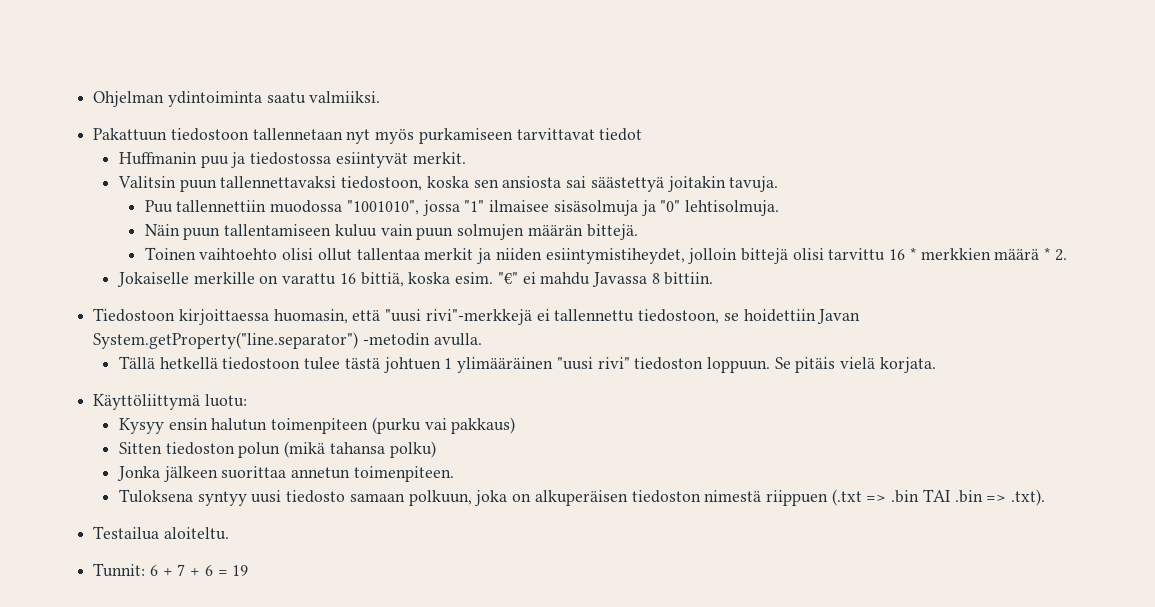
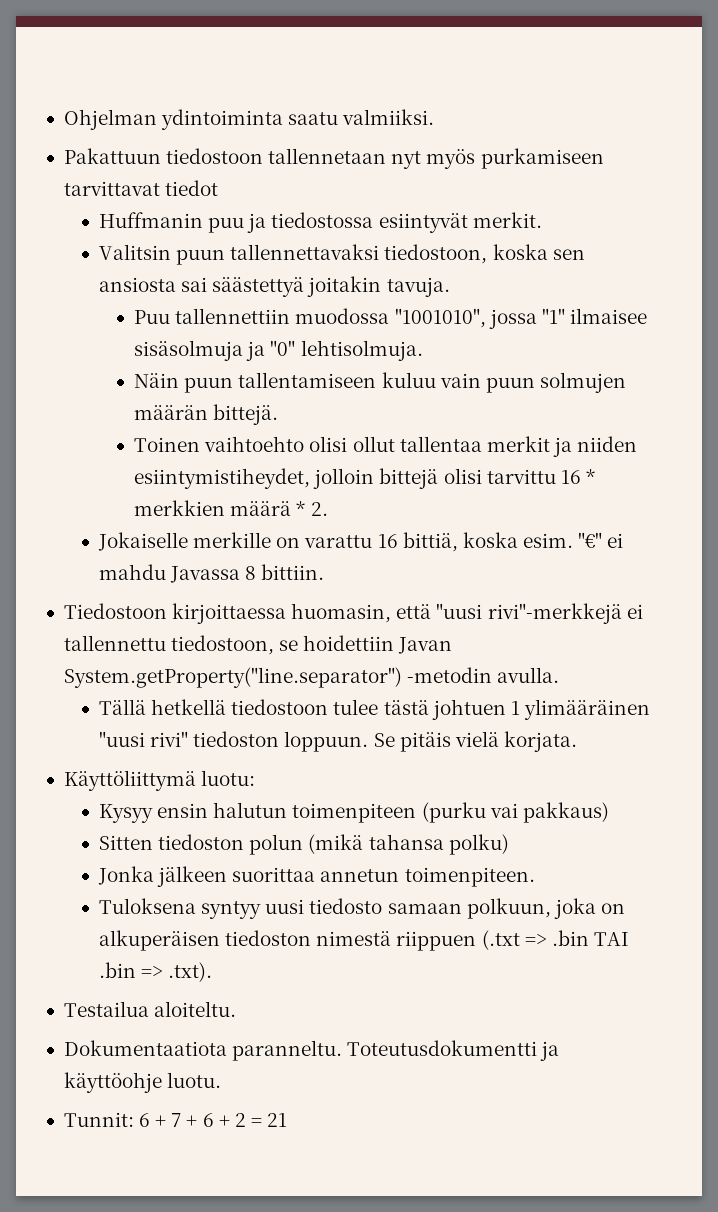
+ Dokumentaatiota paranneltu. Toteutusdokumentti ja käyttöohje luotu.
- Tunnit: 6 + 7 + 6 = 19
+ Tunnit: 6 + 7 + 6 + 2 = 21

